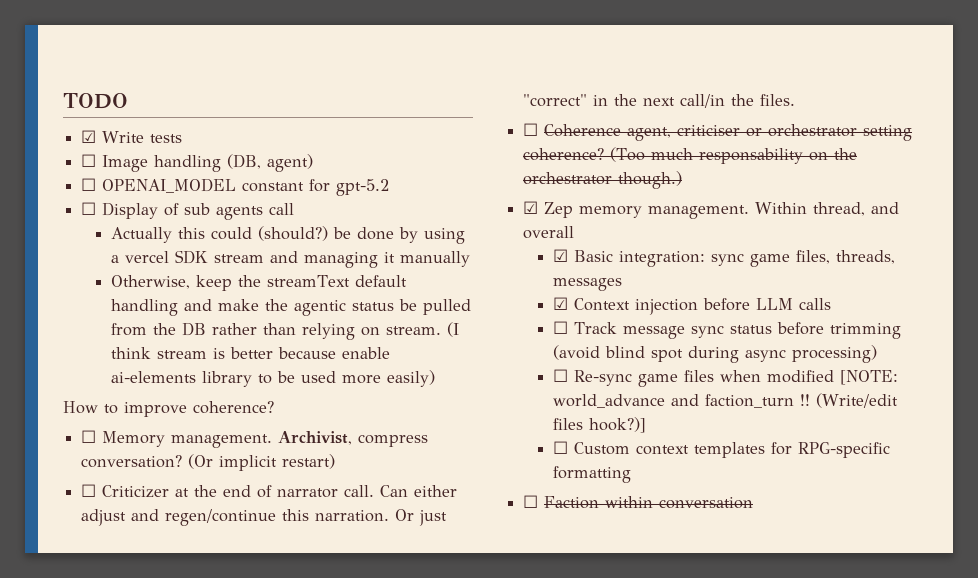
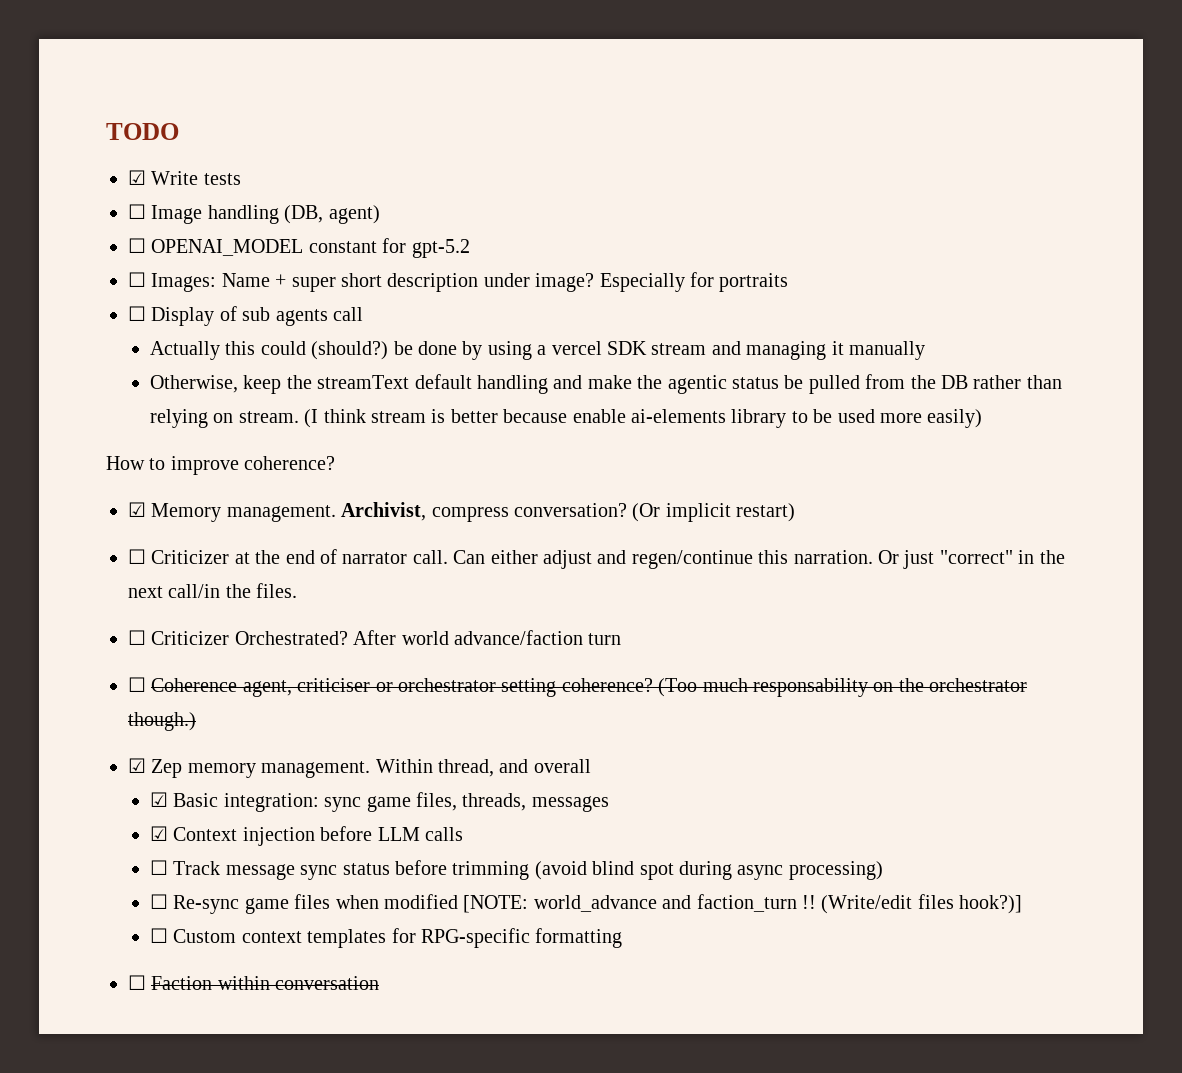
+ ☐ Images: Name + super short description under image? Especially for portraits
- ☐ Memory management.
+ ☑ Memory management.
+ ☐ Criticizer Orchestrated? After world advance/faction turn

